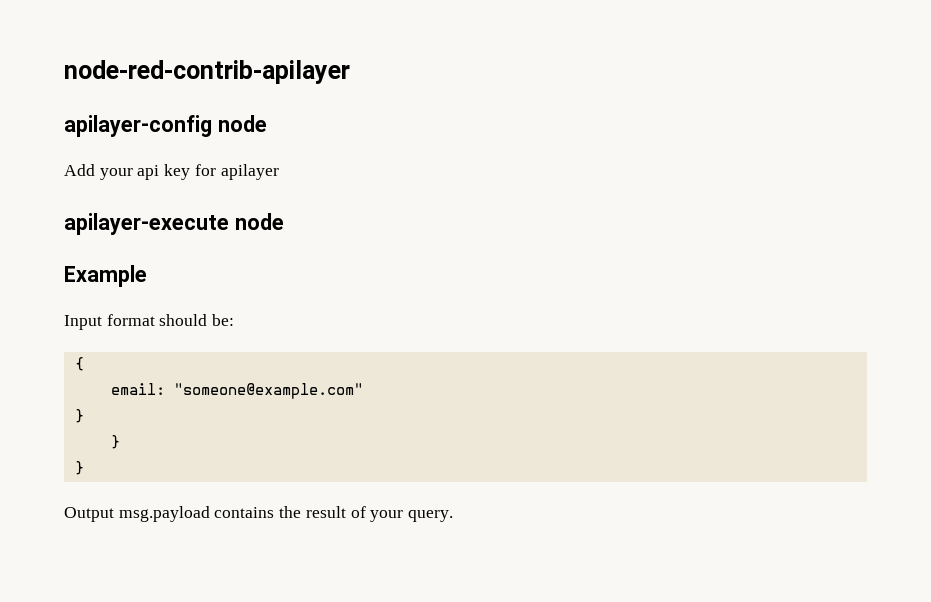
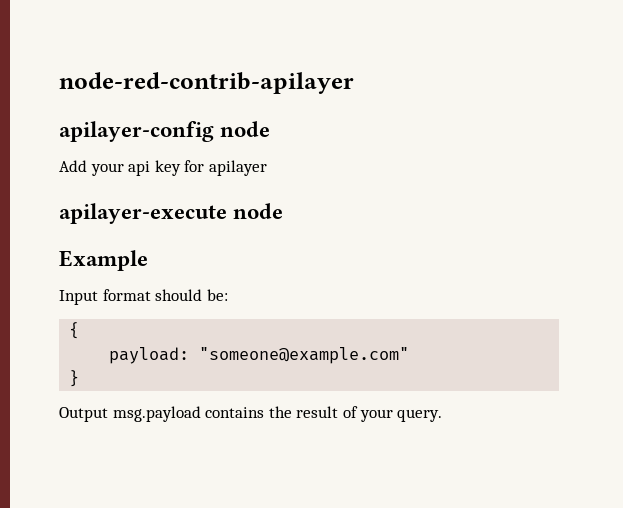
- email: "someone@example.com"
- }
- }
+ payload: "someone@example.com"

